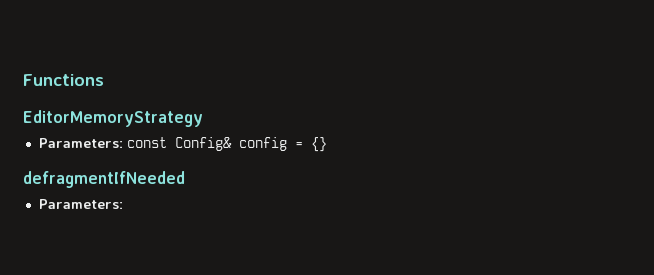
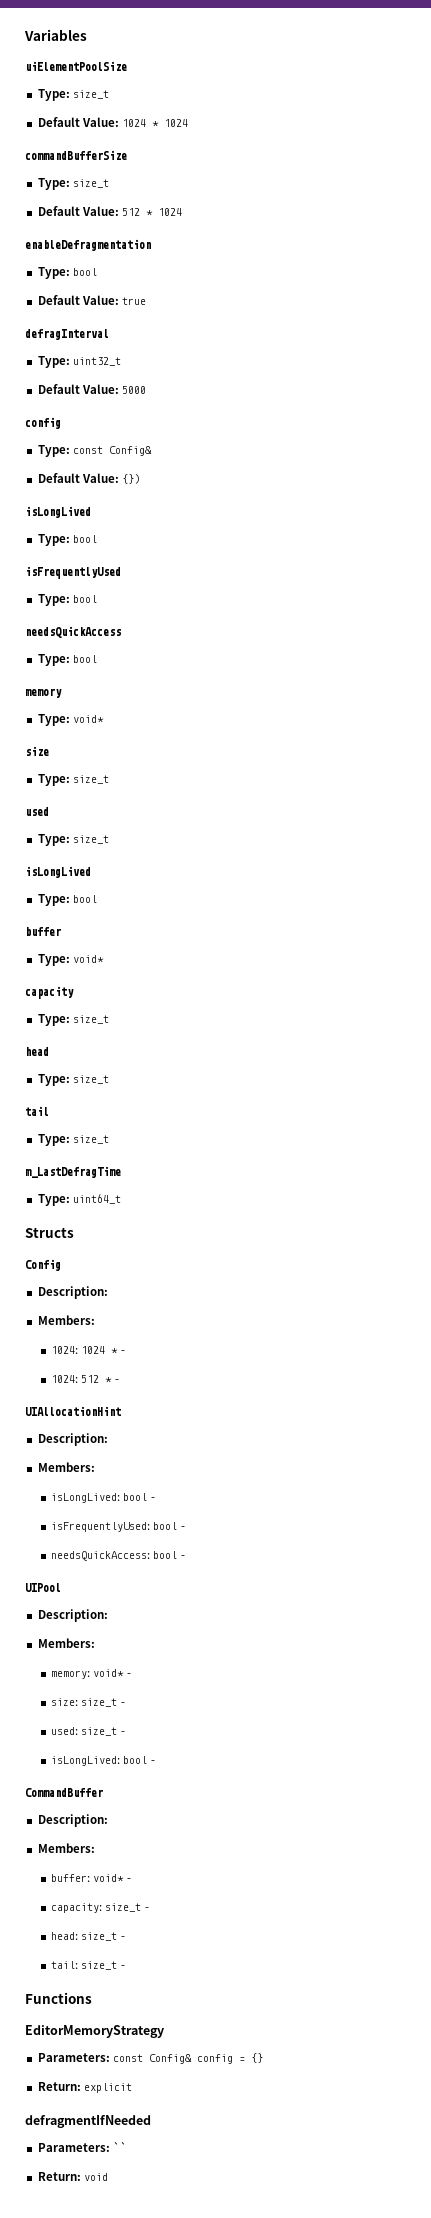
+ Variables
+ uiElementPoolSize
+ Type: size_t
+ Default Value: 1024 * 1024
+ commandBufferSize
+ Type: size_t
+ Default Value: 512 * 1024
+ enableDefragmentation
+ Type: bool
+ Default Value: true
+ defragInterval
+ Type: uint32_t
+ Default Value: 5000
+ config
+ Type: const Config&
+ Default Value: {})
+ isLongLived
+ Type: bool
+ isFrequentlyUsed
+ Type: bool
+ needsQuickAccess
+ Type: bool
+ memory
+ Type: void*
+ size
+ Type: size_t
+ used
+ Type: size_t
+ isLongLived
+ Type: bool
+ buffer
+ Type: void*
+ capacity
+ Type: size_t
+ head
+ Type: size_t
+ tail
+ Type: size_t
+ m_LastDefragTime
+ Type: uint64_t
+ Structs
+ Config
+ Description:
+ Members:
+ 1024: 1024 * -
+ 1024: 512 * -
+ UIAllocationHint
+ Description:
+ Members:
+ isLongLived: bool -
+ isFrequentlyUsed: bool -
+ needsQuickAccess: bool -
+ UIPool
+ Description:
+ Members:
+ memory: void* -
+ size: size_t -
+ used: size_t -
+ isLongLived: bool -
+ CommandBuffer
+ Description:
+ Members:
+ buffer: void* -
+ capacity: size_t -
+ head: size_t -
+ tail: size_t -
+ Return: explicit
  defragmentIfNeeded
- Parameters:
+ Parameters: ``
+ Return: void

